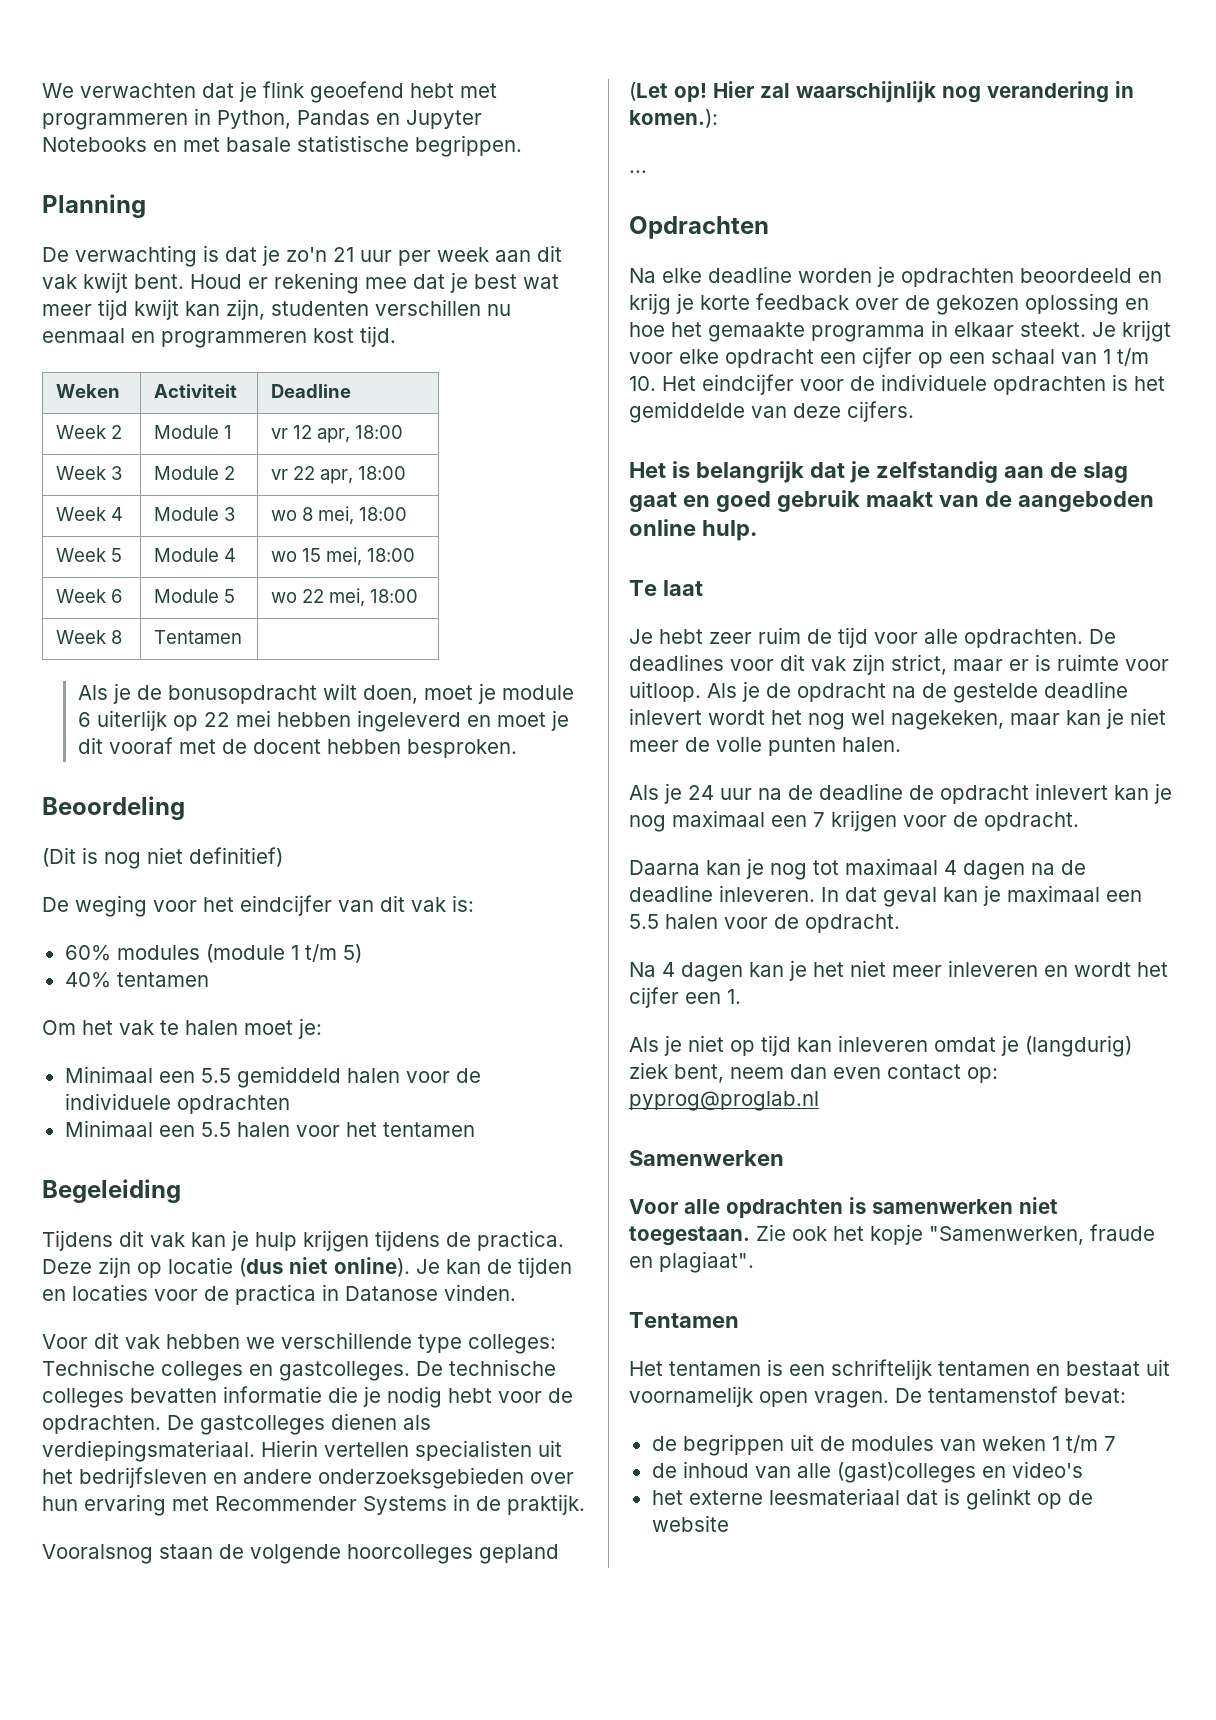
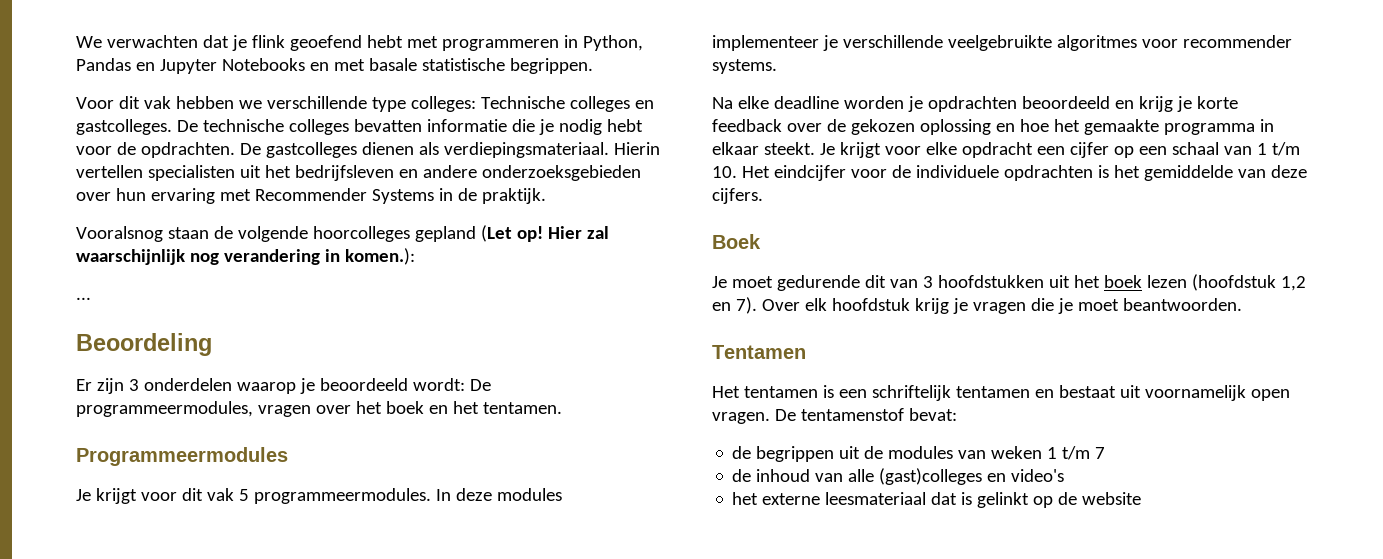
- Planning
- De verwachting is dat je zo'n 21 uur per week aan dit vak kwijt bent. Houd er rekening mee dat je best wat meer tijd kwijt kan zijn, studenten verschillen nu eenmaal en programmeren kost tijd.
- Weken | Activiteit | Deadline
- Week 2 | Module 1 | vr 12 apr, 18:00
- Week 3 | Module 2 | vr 22 apr, 18:00
- Week 4 | Module 3 | wo 8 mei, 18:00
- Week 5 | Module 4 | wo 15 mei, 18:00
- Week 6 | Module 5 | wo 22 mei, 18:00
- Week 8 | Tentamen |
- Als je de bonusopdracht wilt doen, moet je module 6 uiterlijk op 22 mei hebben ingeleverd en moet je dit vooraf met de docent hebben besproken.
- Beoordeling
- (Dit is nog niet definitief)
- De weging voor het eindcijfer van dit vak is:
- 60% modules (module 1 t/m 5)
- 40% tentamen
- Om het vak te halen moet je:
- Minimaal een 5.5 gemiddeld halen voor de individuele opdrachten
- Minimaal een 5.5 halen voor het tentamen
- Begeleiding
- Tijdens dit vak kan je hulp krijgen tijdens de practica. Deze zijn op locatie (dus niet online). Je kan de tijden en locaties voor de practica in Datanose vinden.
- Opdrachten
+ Beoordeling
+ Er zijn 3 onderdelen waarop je beoordeeld wordt: De programmeermodules, vragen over het boek en het tentamen.
+ Programmeermodules
+ Je krijgt voor dit vak 5 programmeermodules. In deze modules implementeer je verschillende veelgebruikte algoritmes voor recommender systems.
- Het is belangrijk dat je zelfstandig aan de slag gaat en goed gebruik maakt van de aangeboden online hulp.
- Te laat
- Je hebt zeer ruim de tijd voor alle opdrachten. De deadlines voor dit vak zijn strict, maar er is ruimte voor uitloop. Als je de opdracht na de gestelde deadline inlevert wordt het nog wel nagekeken, maar kan je niet meer de volle punten halen.
- Als je 24 uur na de deadline de opdracht inlevert kan je nog maximaal een 7 krijgen voor de opdracht.
- Daarna kan je nog tot maximaal 4 dagen na de deadline inleveren. In dat geval kan je maximaal een 5.5 halen voor de opdracht.
- Na 4 dagen kan je het niet meer inleveren en wordt het cijfer een 1.
- Als je niet op tijd kan inleveren omdat je (langdurig) ziek bent, neem dan even contact op: pyprog@proglab.nl
- Samenwerken
- Voor alle opdrachten is samenwerken niet toegestaan. Zie ook het kopje "Samenwerken, fraude en plagiaat".
+ Boek
+ Je moet gedurende dit van 3 hoofdstukken uit het boek lezen (hoofdstuk 1,2 en 7). Over elk hoofdstuk krijg je vragen die je moet beantwoorden.

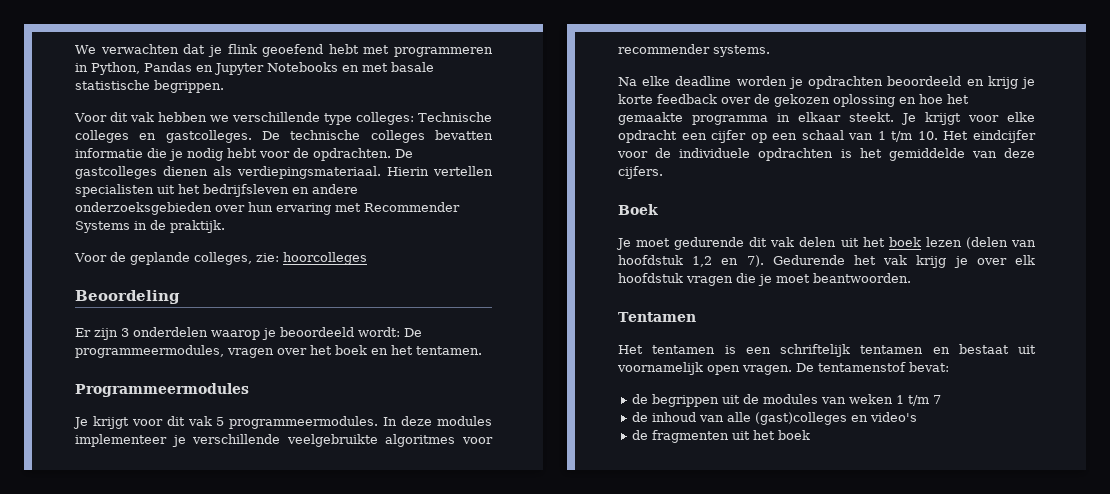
- Vooralsnog staan de volgende hoorcolleges gepland (Let op! Hier zal waarschijnlijk nog verandering in komen.):
- ...
+ Voor de geplande colleges, zie: hoorcolleges
- Je moet gedurende dit van 3 hoofdstukken uit het boek lezen (hoofdstuk 1,2 en 7). Over elk hoofdstuk krijg je vragen die je moet beantwoorden.
+ Je moet gedurende dit vak delen uit het boek lezen (delen van hoofdstuk 1,2 en 7). Gedurende het vak krijg je over elk hoofdstuk vragen die je moet beantwoorden.
- het externe leesmateriaal dat is gelinkt op de website
+ de fragmenten uit het boek

